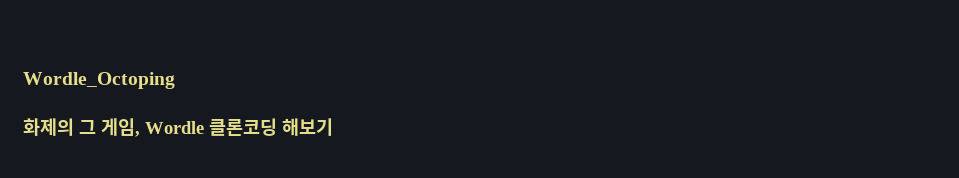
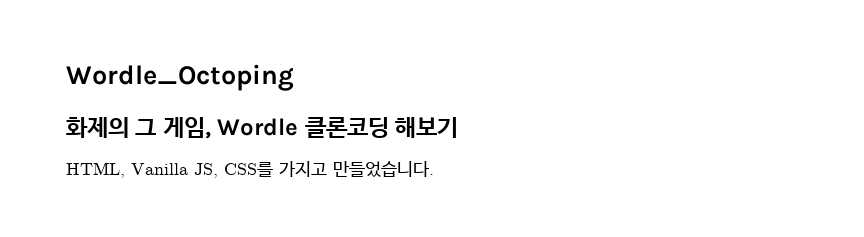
+ HTML, Vanilla JS, CSS를 가지고 만들었습니다.

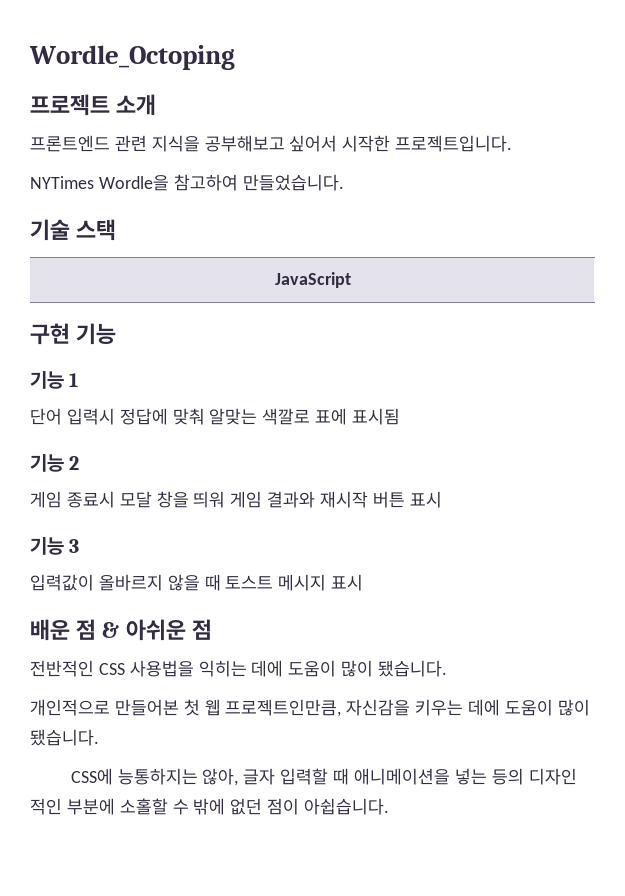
- 화제의 그 게임, Wordle 클론코딩 해보기
- HTML, Vanilla JS, CSS를 가지고 만들었습니다.
+ 프로젝트 소개
+ 프론트엔드 관련 지식을 공부해보고 싶어서 시작한 프로젝트입니다.
+ NYTimes Wordle을 참고하여 만들었습니다.
+ 기술 스택
+ JavaScript
+ 구현 기능
+ 기능 1
+ 단어 입력시 정답에 맞춰 알맞는 색깔로 표에 표시됨
+ 기능 2
+ 게임 종료시 모달 창을 띄워 게임 결과와 재시작 버튼 표시
+ 기능 3
+ 입력값이 올바르지 않을 때 토스트 메시지 표시
+ 배운 점 & 아쉬운 점
+ 전반적인 CSS 사용법을 익히는 데에 도움이 많이 됐습니다.
+ 개인적으로 만들어본 첫 웹 프로젝트인만큼, 자신감을 키우는 데에 도움이 많이 됐습니다.
+ CSS에 능통하지는 않아, 글자 입력할 때 애니메이션을 넣는 등의 디자인 적인 부분에 소홀할 수 밖에 없던 점이 아쉽습니다.

